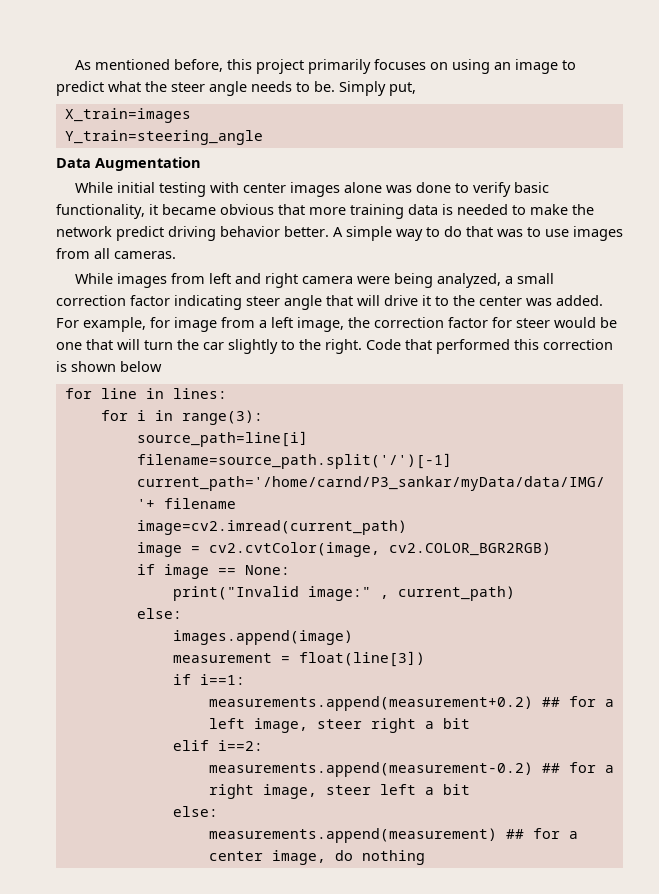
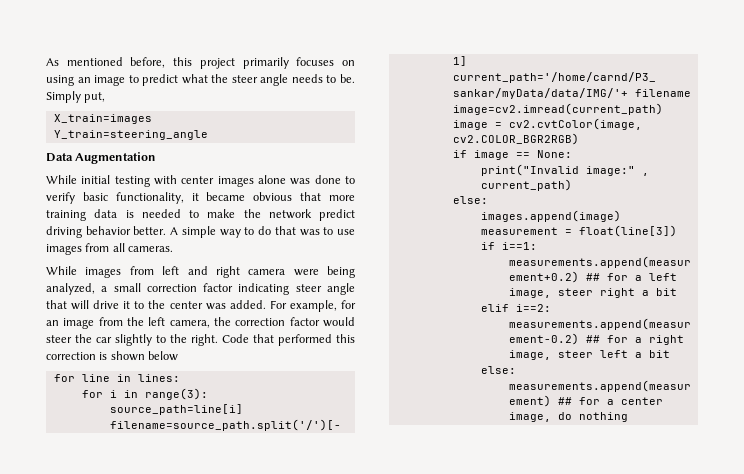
- For example, for image from a left image, the correction factor for steer would be one that will turn the car slightly to the right.
+ For example, for an image from the left camera, the correction factor would steer the car slightly to the right.

